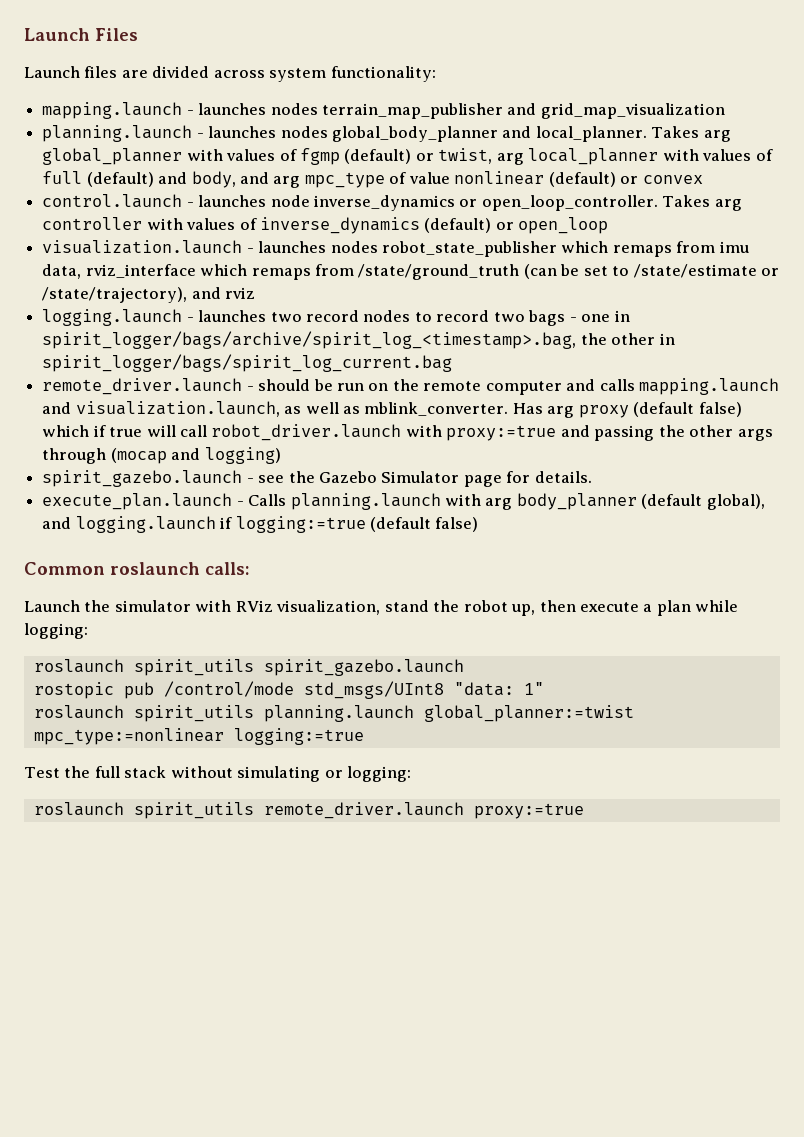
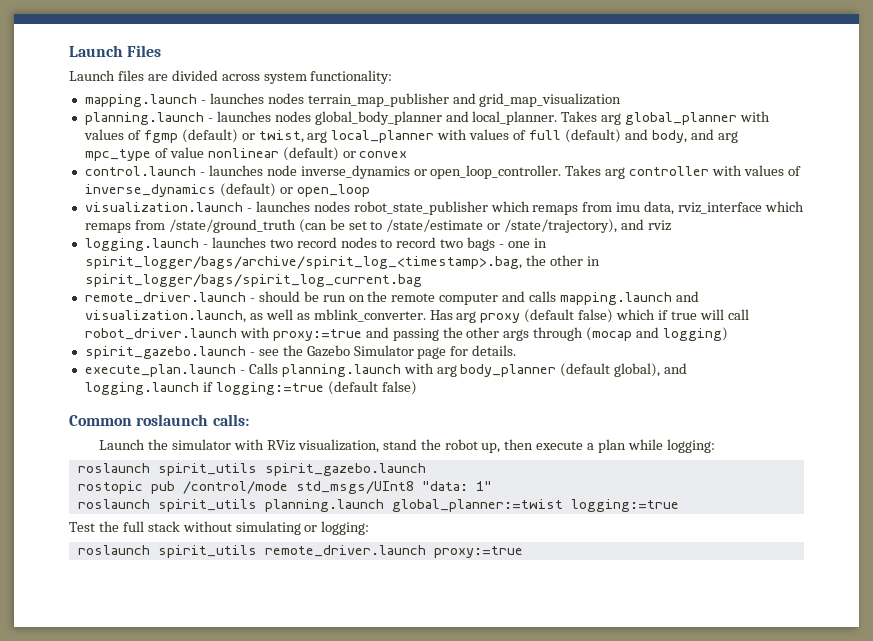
- roslaunch spirit_utils planning.launch global_planner:=twist mpc_type:=nonlinear logging:=true
+ roslaunch spirit_utils planning.launch global_planner:=twist logging:=true

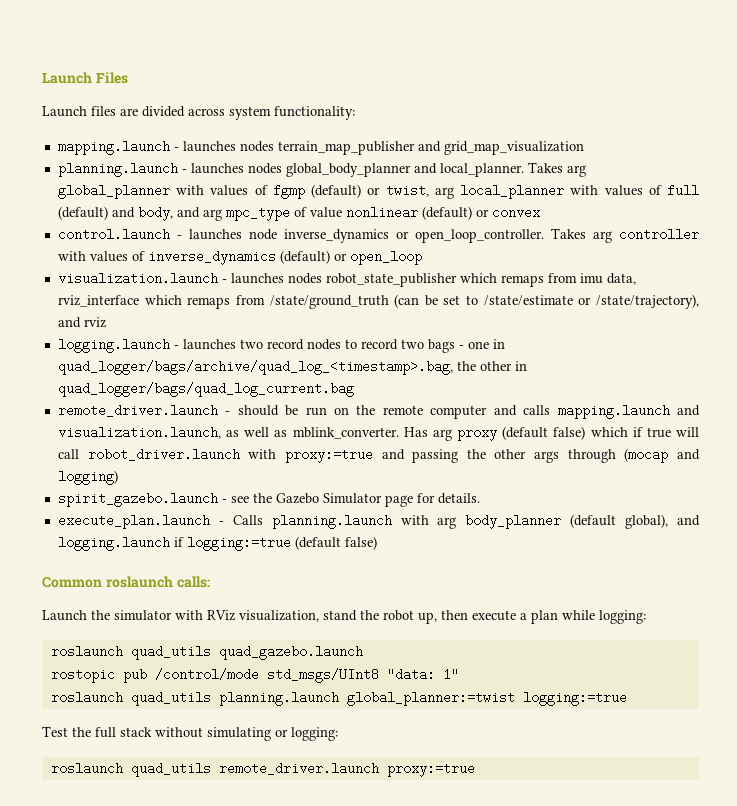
- logging.launch - launches two record nodes to record two bags - one in spirit_logger/bags/archive/spirit_log_<timestamp>.bag, the other in spirit_logger/bags/spirit_log_current.bag
+ logging.launch - launches two record nodes to record two bags - one in quad_logger/bags/archive/quad_log_<timestamp>.bag, the other in quad_logger/bags/quad_log_current.bag
- roslaunch spirit_utils spirit_gazebo.launch
+ roslaunch quad_utils quad_gazebo.launch
- roslaunch spirit_utils planning.launch global_planner:=twist logging:=true
+ roslaunch quad_utils planning.launch global_planner:=twist logging:=true
- roslaunch spirit_utils remote_driver.launch proxy:=true
+ roslaunch quad_utils remote_driver.launch proxy:=true

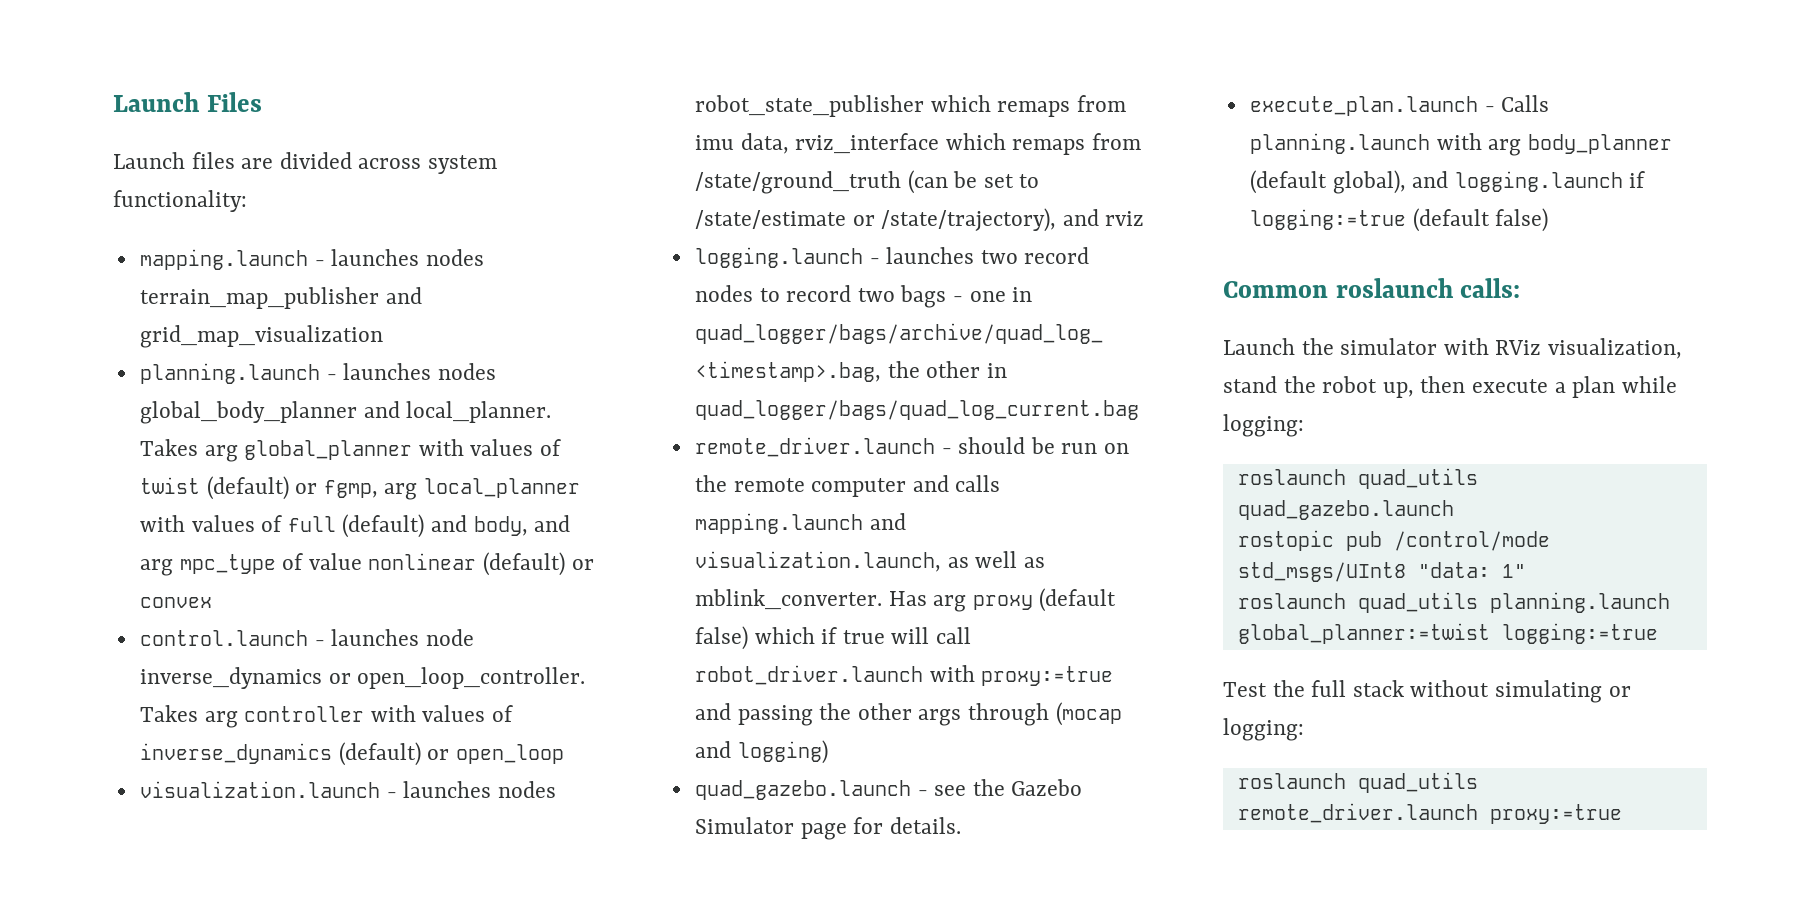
- Takes arg global_planner with values of fgmp (default) or twist, arg local_planner with values of full (default) and body, and arg mpc_type of value nonlinear (default) or convex
+ Takes arg global_planner with values of twist (default) or fgmp, arg local_planner with values of full (default) and body, and arg mpc_type of value nonlinear (default) or convex
- spirit_gazebo.launch - see the Gazebo Simulator page for details.
+ quad_gazebo.launch - see the Gazebo Simulator page for details.

